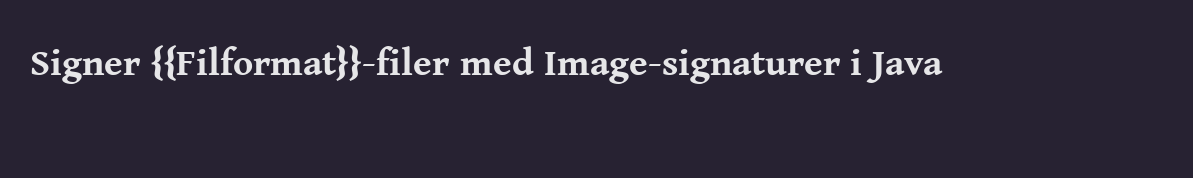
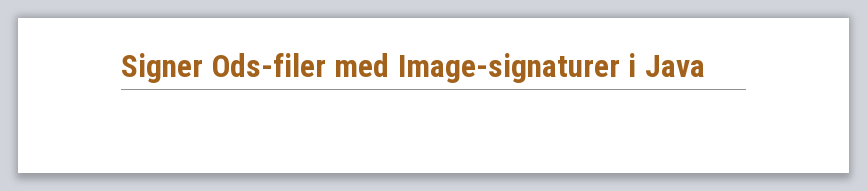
- Signer {{Filformat}}-filer med Image-signaturer i Java
+ Signer Ods-filer med Image-signaturer i Java

